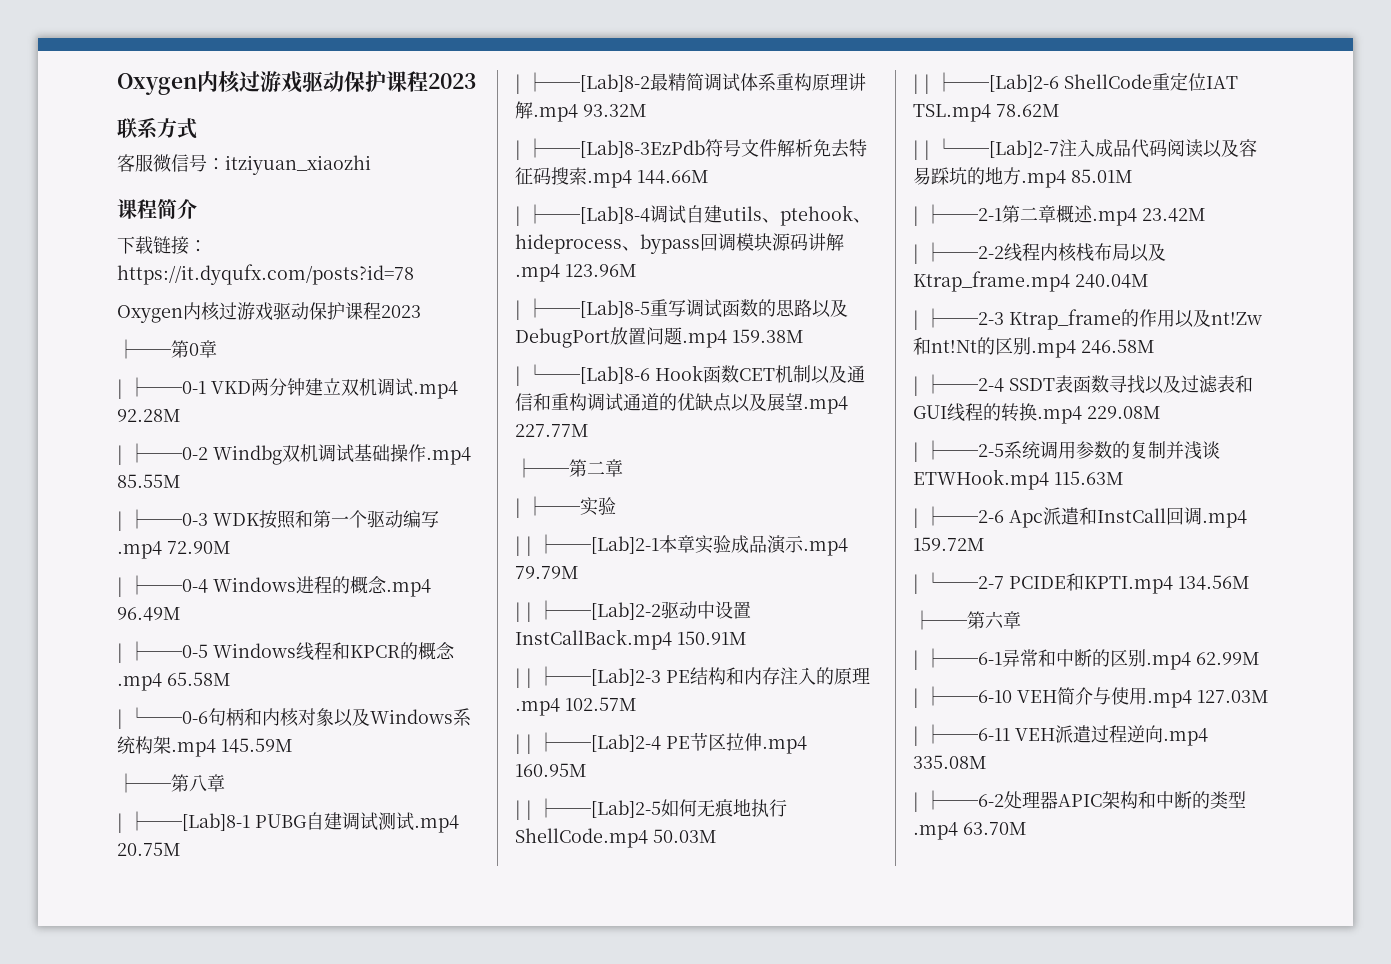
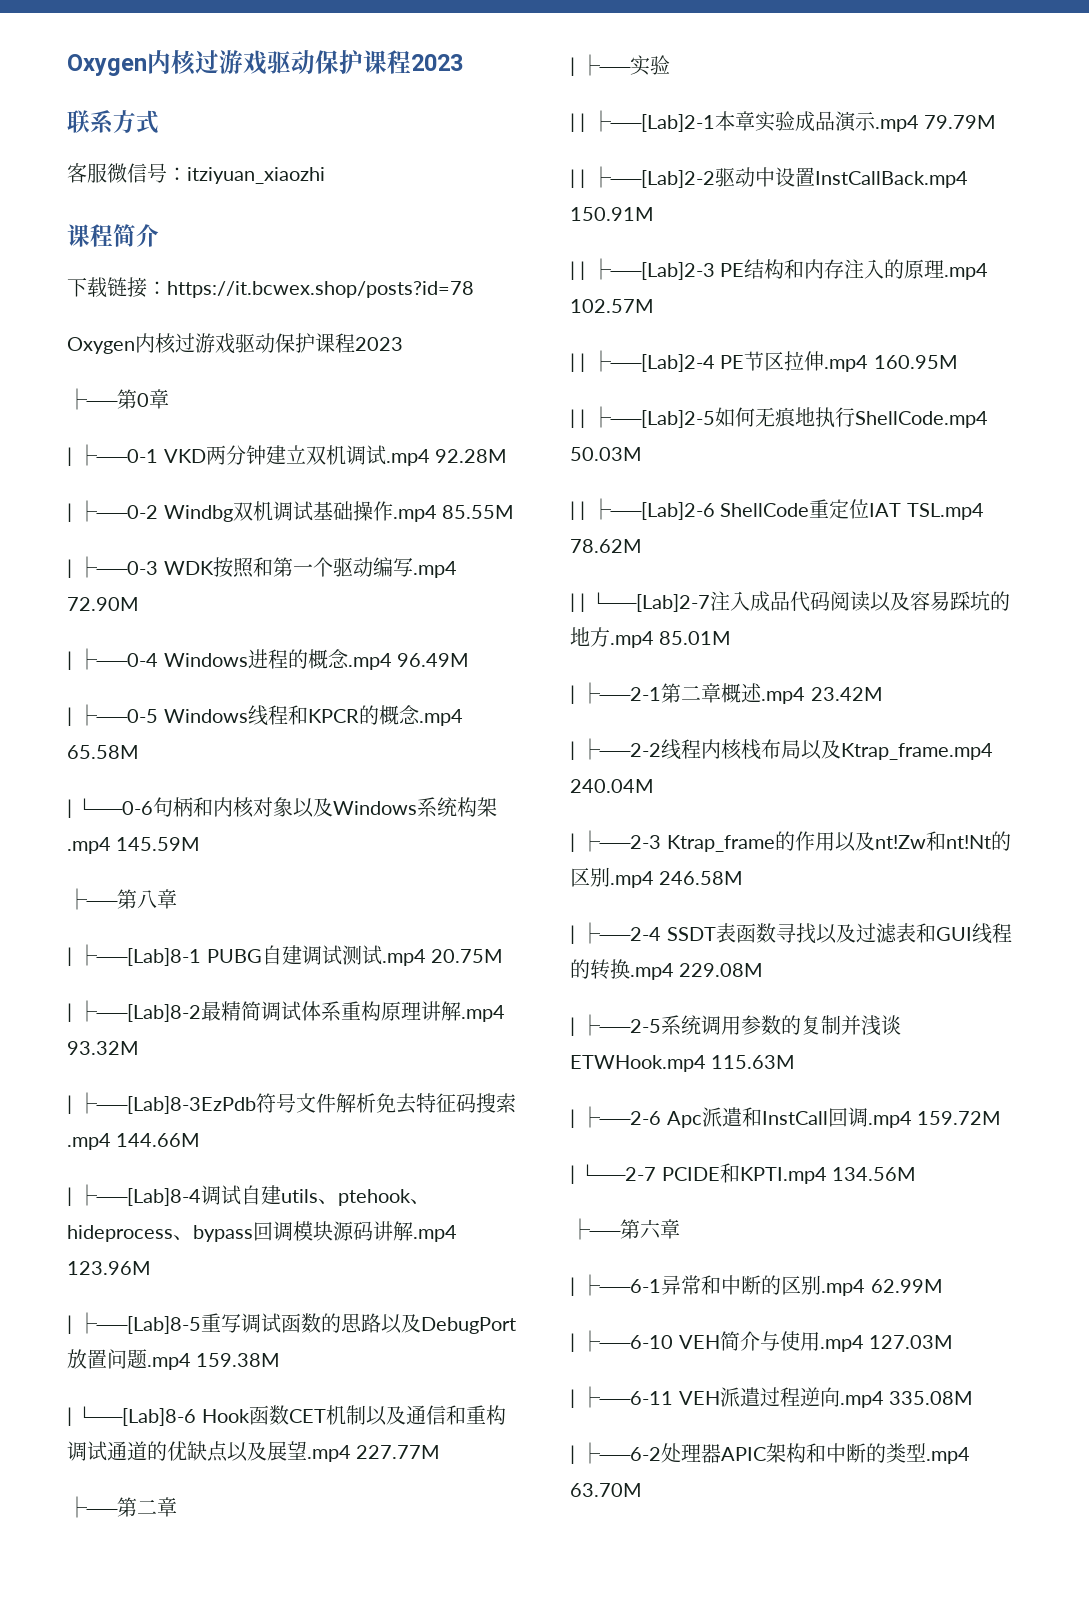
- 下载链接：https://it.dyqufx.com/posts?id=78
+ 下载链接：https://it.bcwex.shop/posts?id=78

